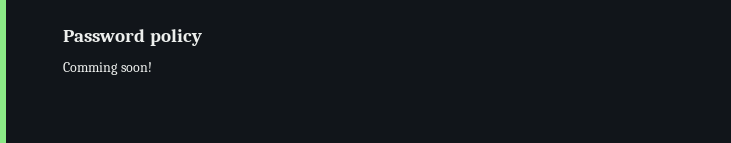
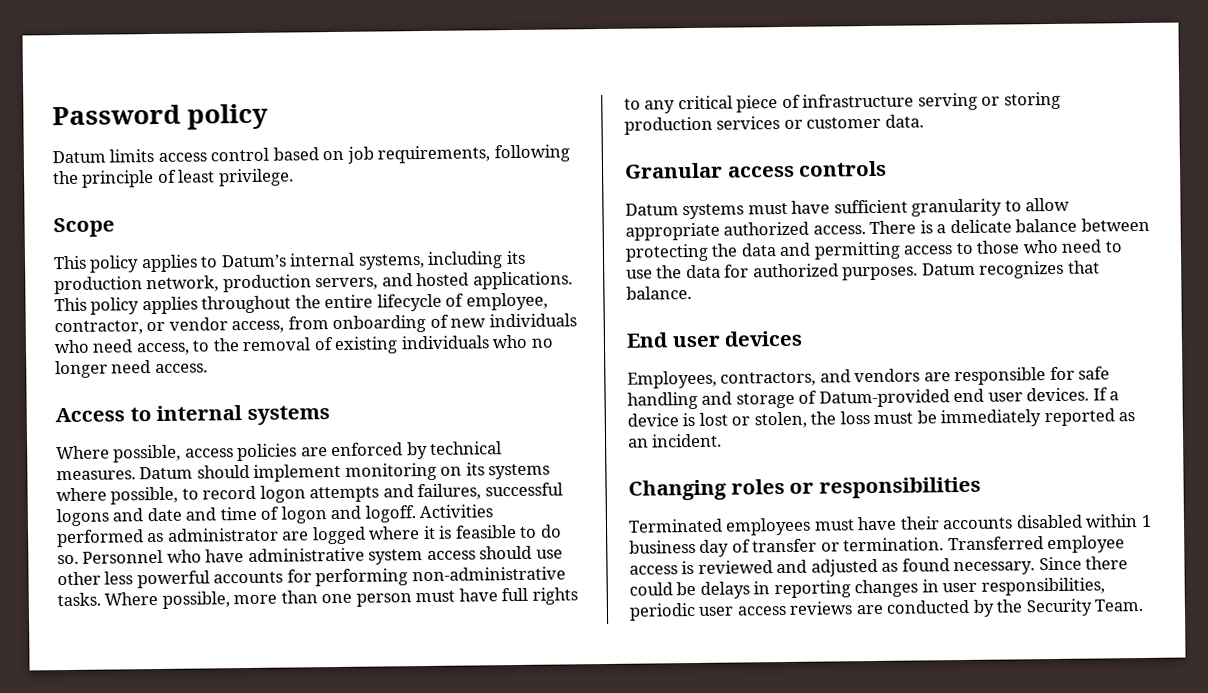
- Comming soon!
+ Datum limits access control based on job requirements, following the principle of least privilege.
+ Scope
+ This policy applies to Datum’s internal systems, including its production network, production servers, and hosted applications. This policy applies throughout the entire lifecycle of employee, contractor, or vendor access, from onboarding of new individuals who need access, to the removal of existing individuals who no longer need access.
+ Access to internal systems
+ Where possible, access policies are enforced by technical measures. Datum should implement monitoring on its systems where possible, to record logon attempts and failures, successful logons and date and time of logon and logoff. Activities performed as administrator are logged where it is feasible to do so. Personnel who have administrative system access should use other less powerful accounts for performing non-administrative tasks. Where possible, more than one person must have full rights to any critical piece of infrastructure serving or storing production services or customer data.
+ Granular access controls
+ Datum systems must have sufficient granularity to allow appropriate authorized access. There is a delicate balance between protecting the data and permitting access to those who need to use the data for authorized purposes. Datum recognizes that balance.
+ End user devices
+ Employees, contractors, and vendors are responsible for safe handling and storage of Datum-provided end user devices. If a device is lost or stolen, the loss must be immediately reported as an incident.
+ Changing roles or responsibilities
+ Terminated employees must have their accounts disabled within 1 business day of transfer or termination. Transferred employee access is reviewed and adjusted as found necessary. Since there could be delays in reporting changes in user responsibilities, periodic user access reviews are conducted by the Security Team.

